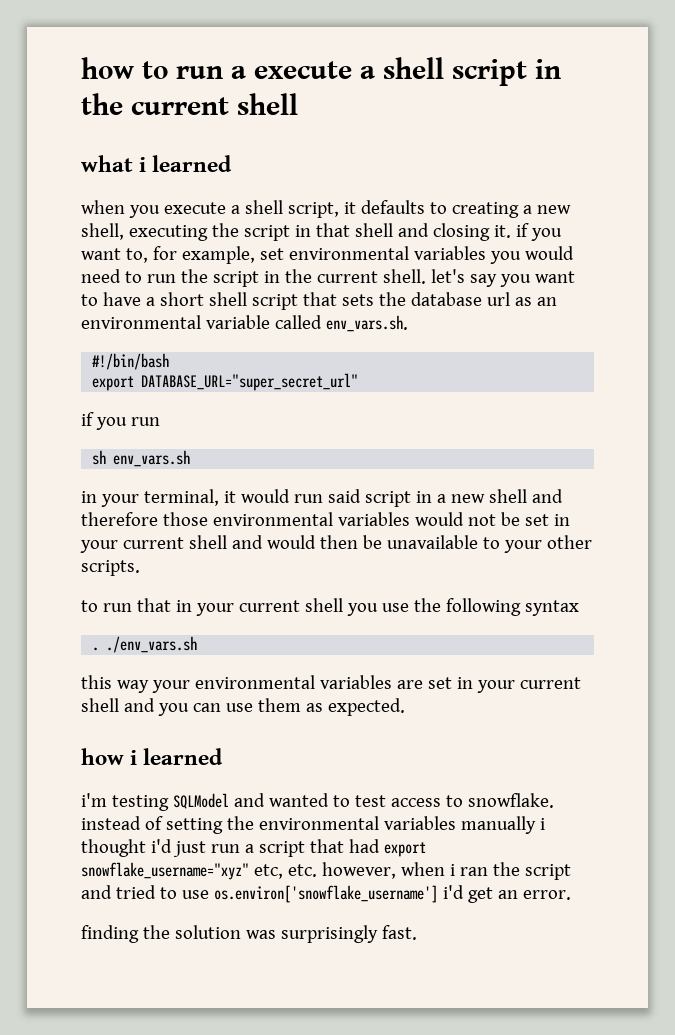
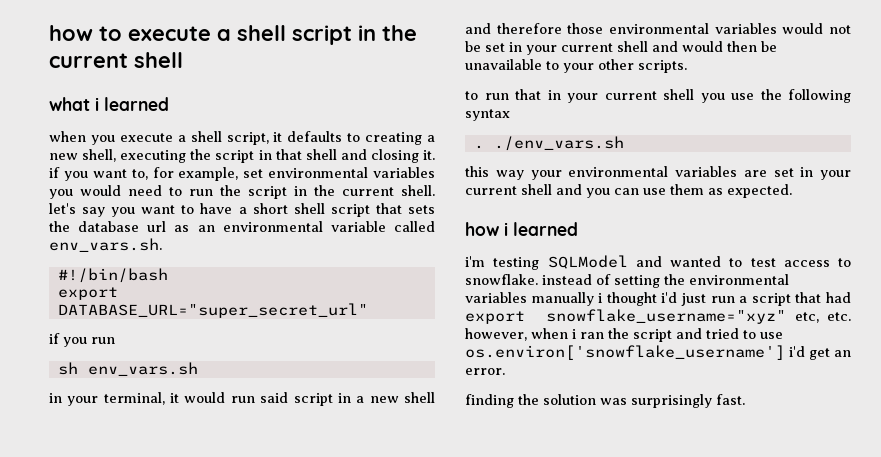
- how to run a execute a shell script in the current shell
+ how to execute a shell script in the current shell

